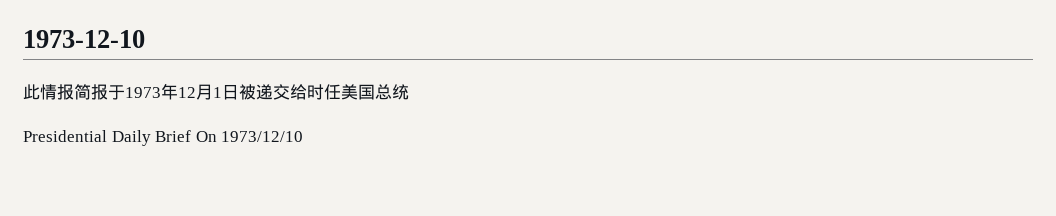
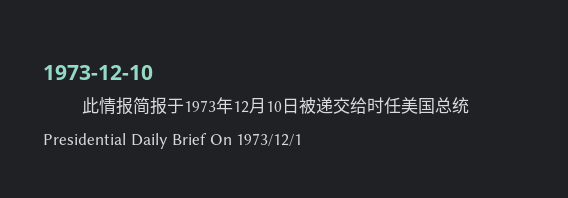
- 此情报简报于1973年12月1日被递交给时任美国总统
+ 此情报简报于1973年12月10日被递交给时任美国总统
- Presidential Daily Brief On 1973/12/10
+ Presidential Daily Brief On 1973/12/1

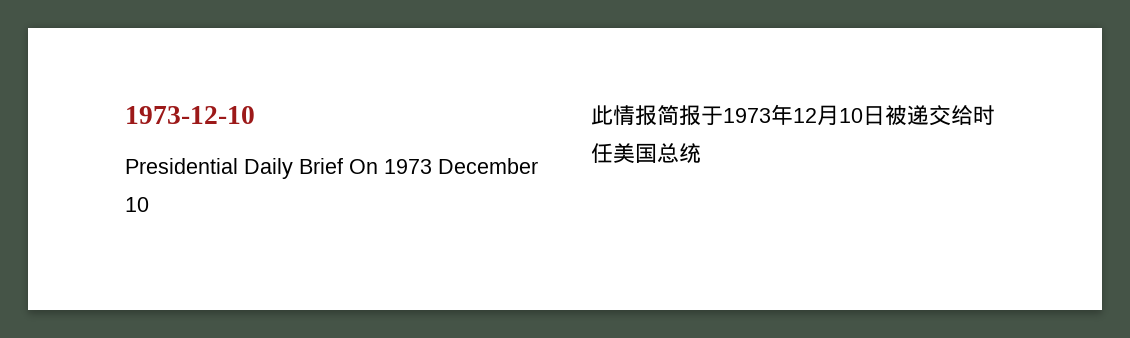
+ Presidential Daily Brief On 1973 December 10
- Presidential Daily Brief On 1973/12/1

